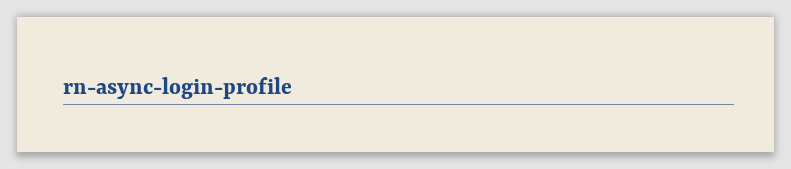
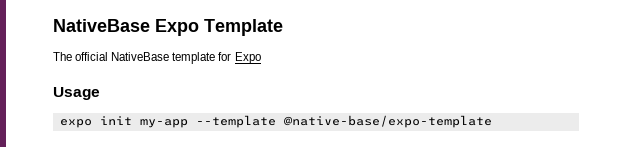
- rn-async-login-profile
+ NativeBase Expo Template
+ The official NativeBase template for Expo
+ Usage
+ expo init my-app --template @native-base/expo-template

